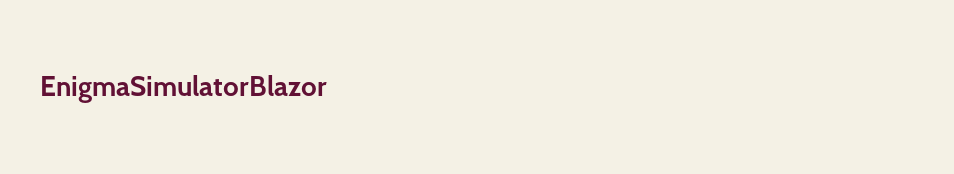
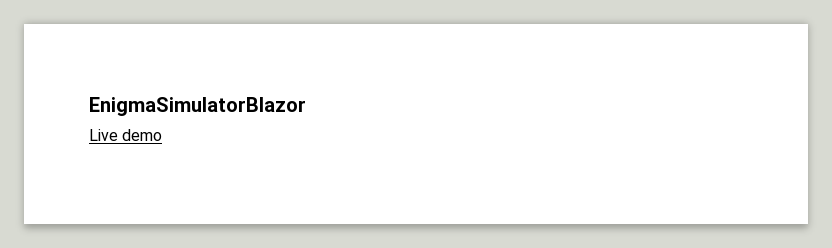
+ Live demo

